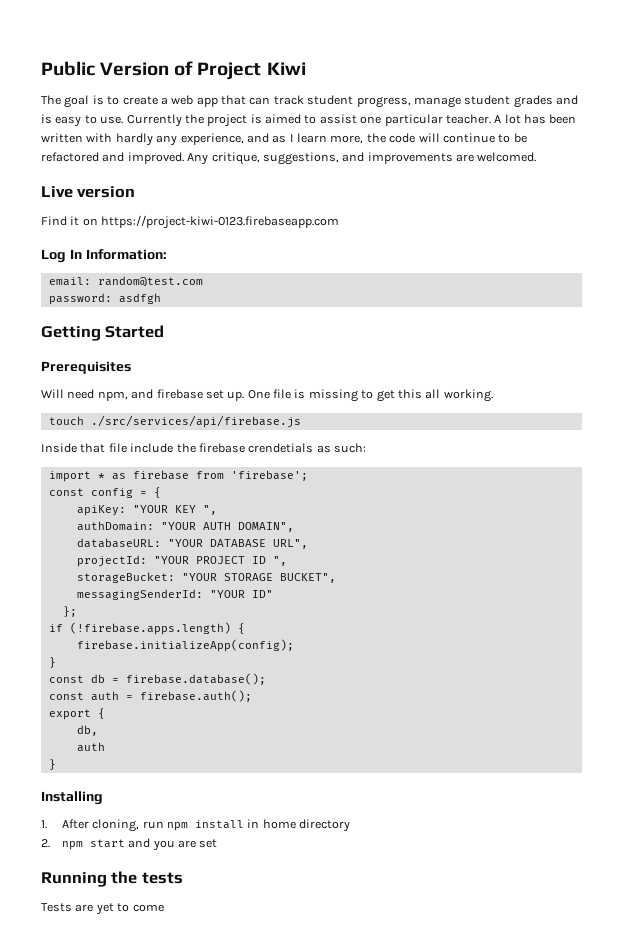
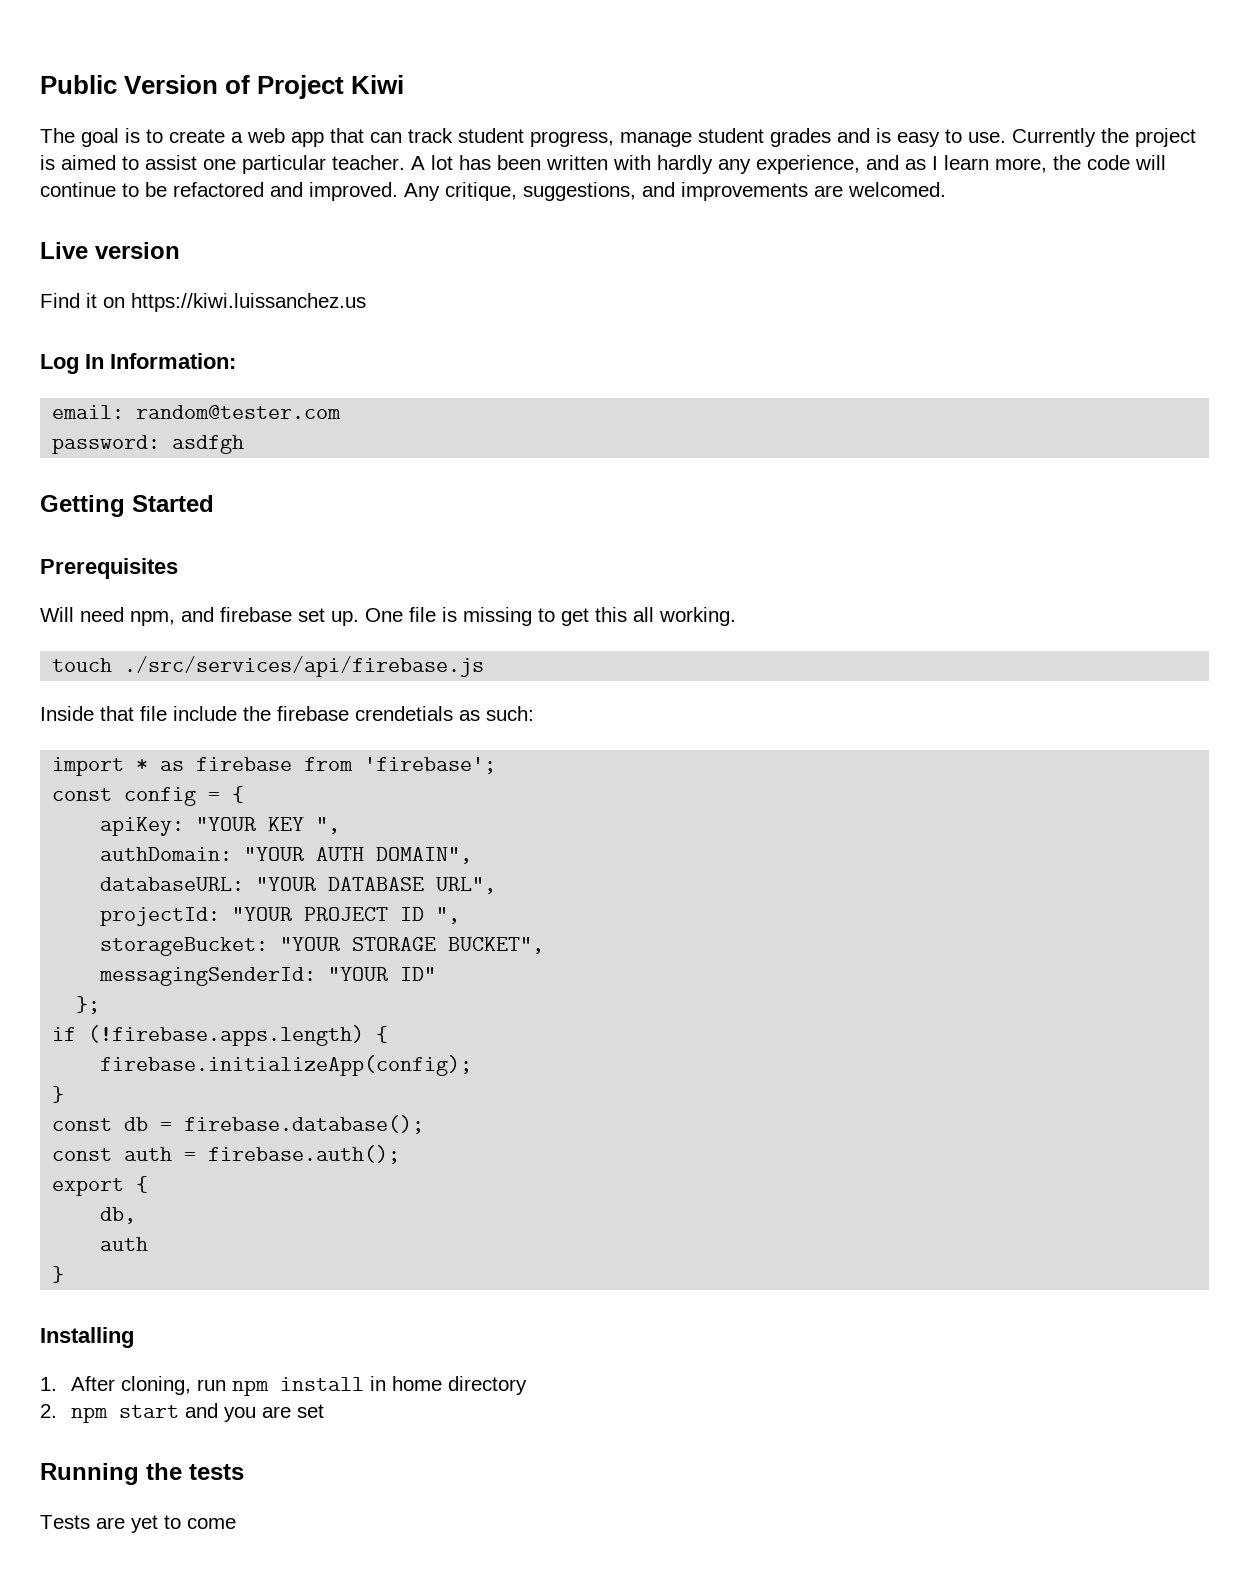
- Find it on https://project-kiwi-0123.firebaseapp.com
+ Find it on https://kiwi.luissanchez.us
- email: random@test.com
+ email: random@tester.com

